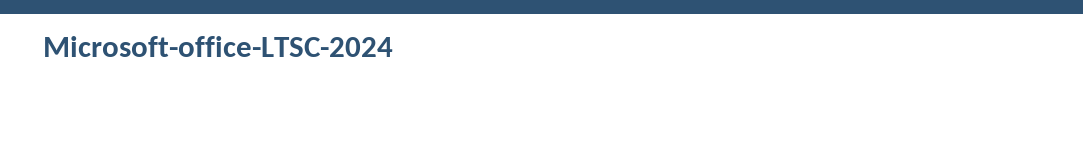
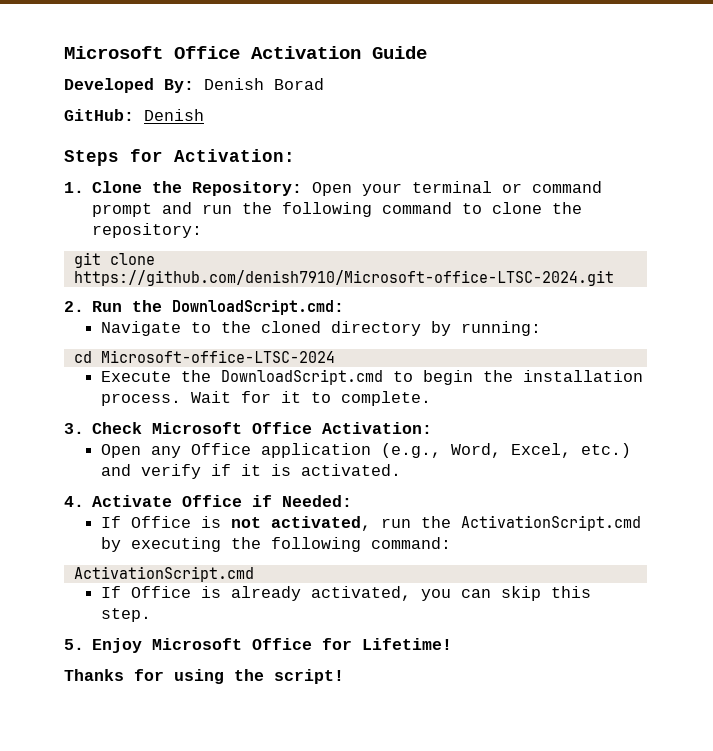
- Microsoft-office-LTSC-2024
+ Microsoft Office Activation Guide
+ Developed By: Denish Borad
+ GitHub: Denish
+ Steps for Activation:
+ 1. Clone the Repository: Open your terminal or command prompt and run the following command to clone the repository:
+ git clone https://github.com/denish7910/Microsoft-office-LTSC-2024.git
+ 2. Run the DownloadScript.cmd:
+ Navigate to the cloned directory by running:
+ cd Microsoft-office-LTSC-2024
+ Execute the DownloadScript.cmd to begin the installation process. Wait for it to complete.
+ 3. Check Microsoft Office Activation:
+ Open any Office application (e.g., Word, Excel, etc.) and verify if it is activated.
+ 4. Activate Office if Needed:
+ If Office is not activated, run the ActivationScript.cmd by executing the following command:
+ ActivationScript.cmd
+ If Office is already activated, you can skip this step.
+ 5. Enjoy Microsoft Office for Lifetime!
+ Thanks for using the script!

